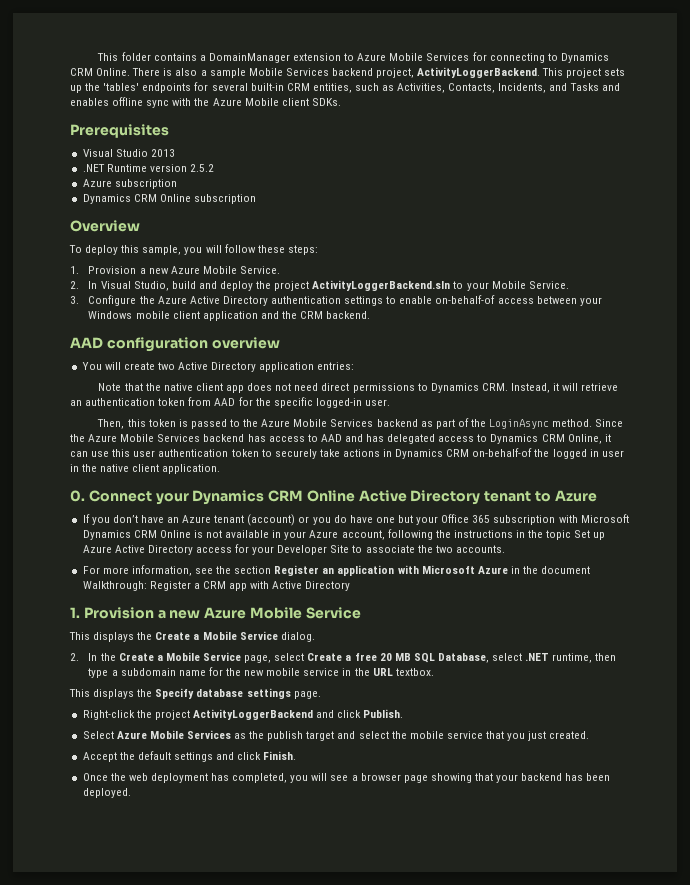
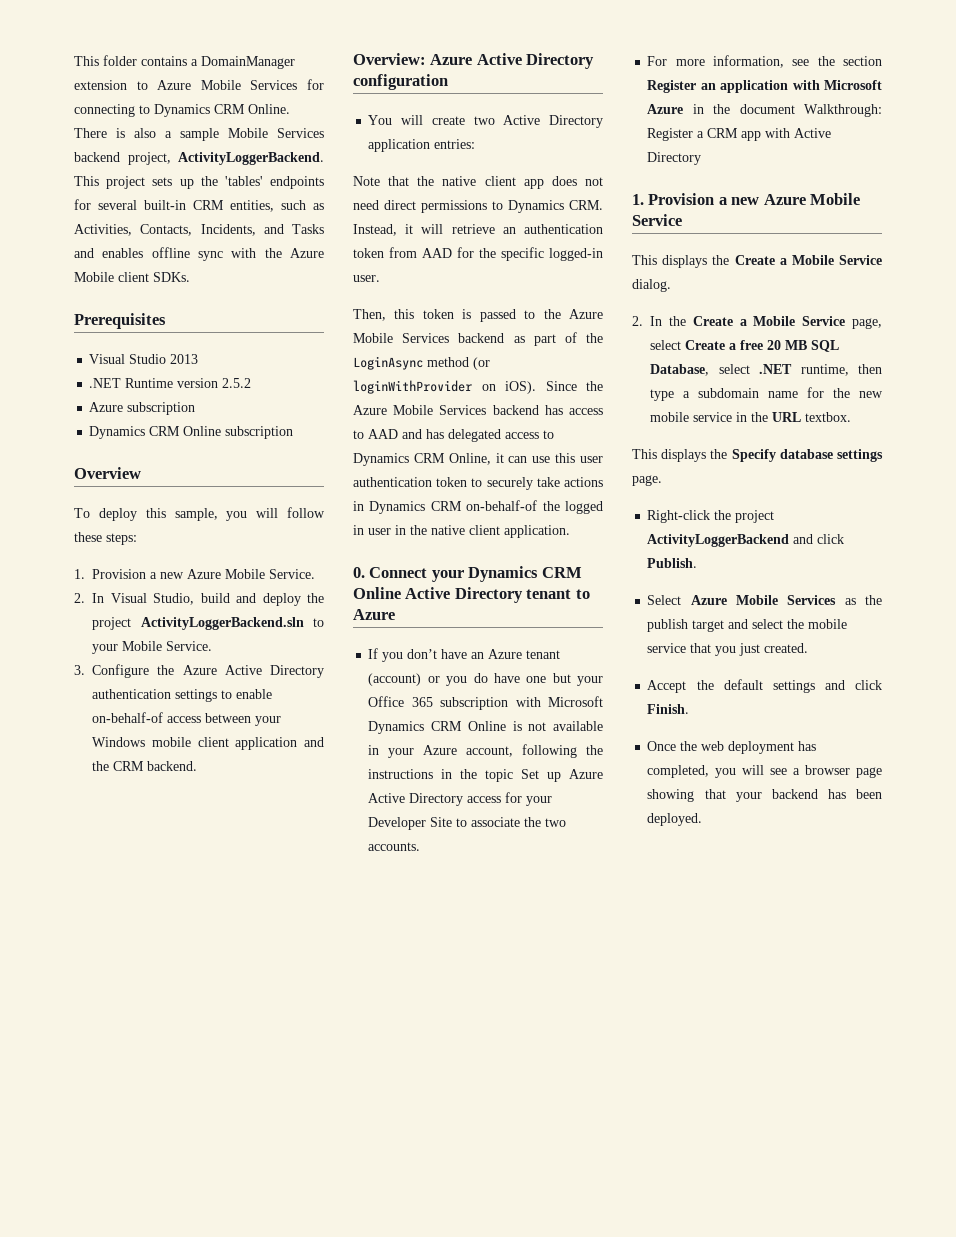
- AAD configuration overview
+ Overview: Azure Active Directory configuration
- Then, this token is passed to the Azure Mobile Services backend as part of the LoginAsync method.
+ Then, this token is passed to the Azure Mobile Services backend as part of the LoginAsync method (or loginWithProvider on iOS).

